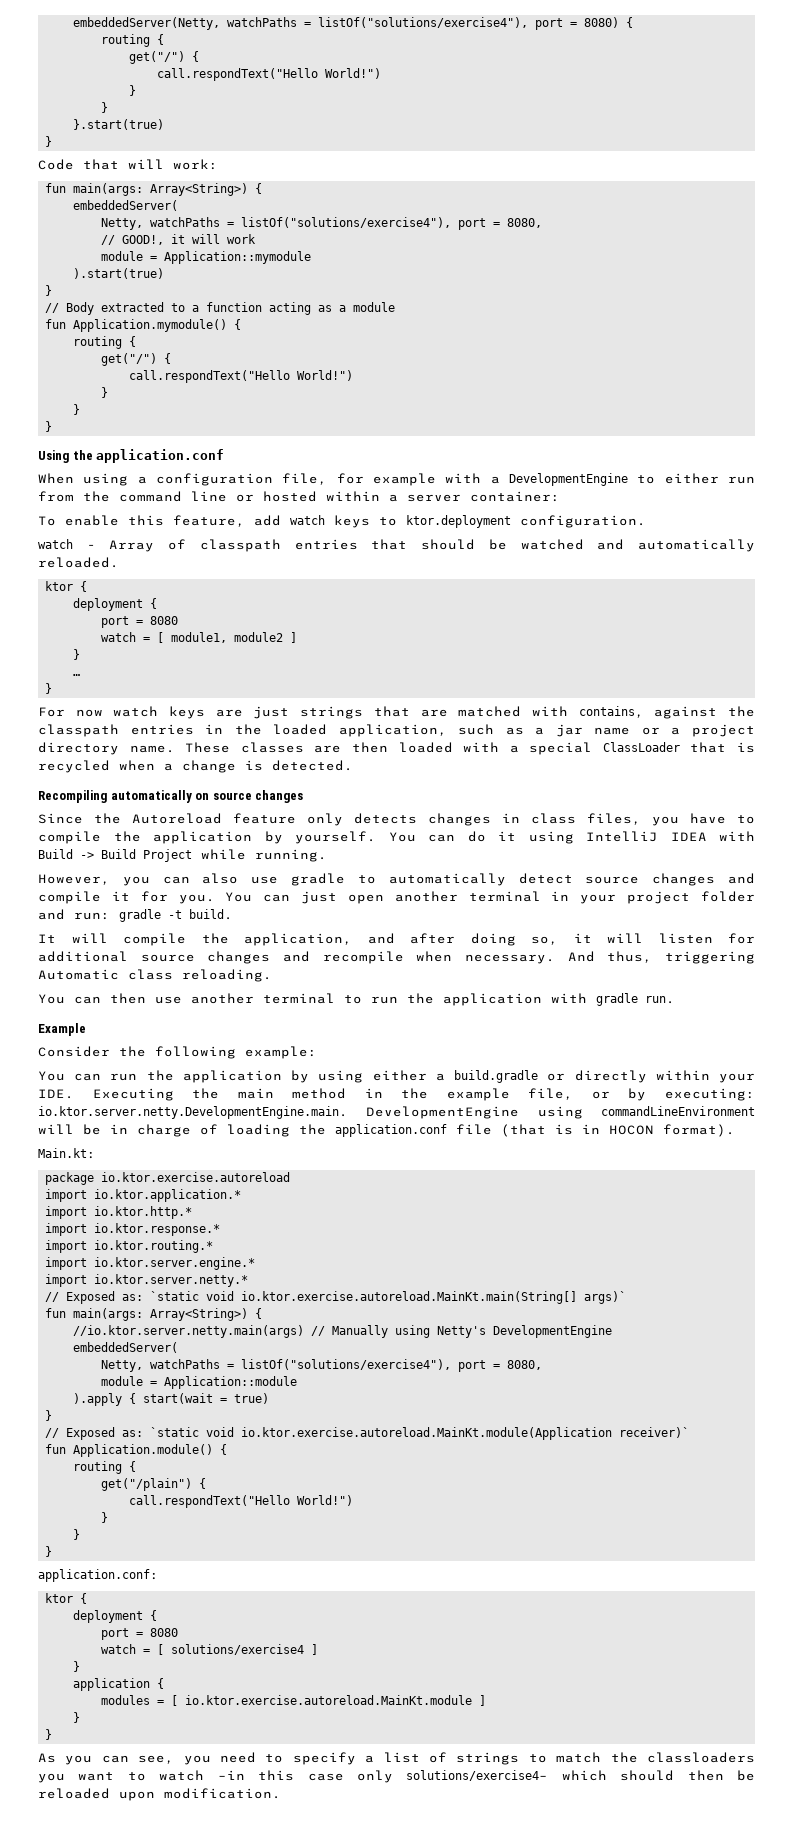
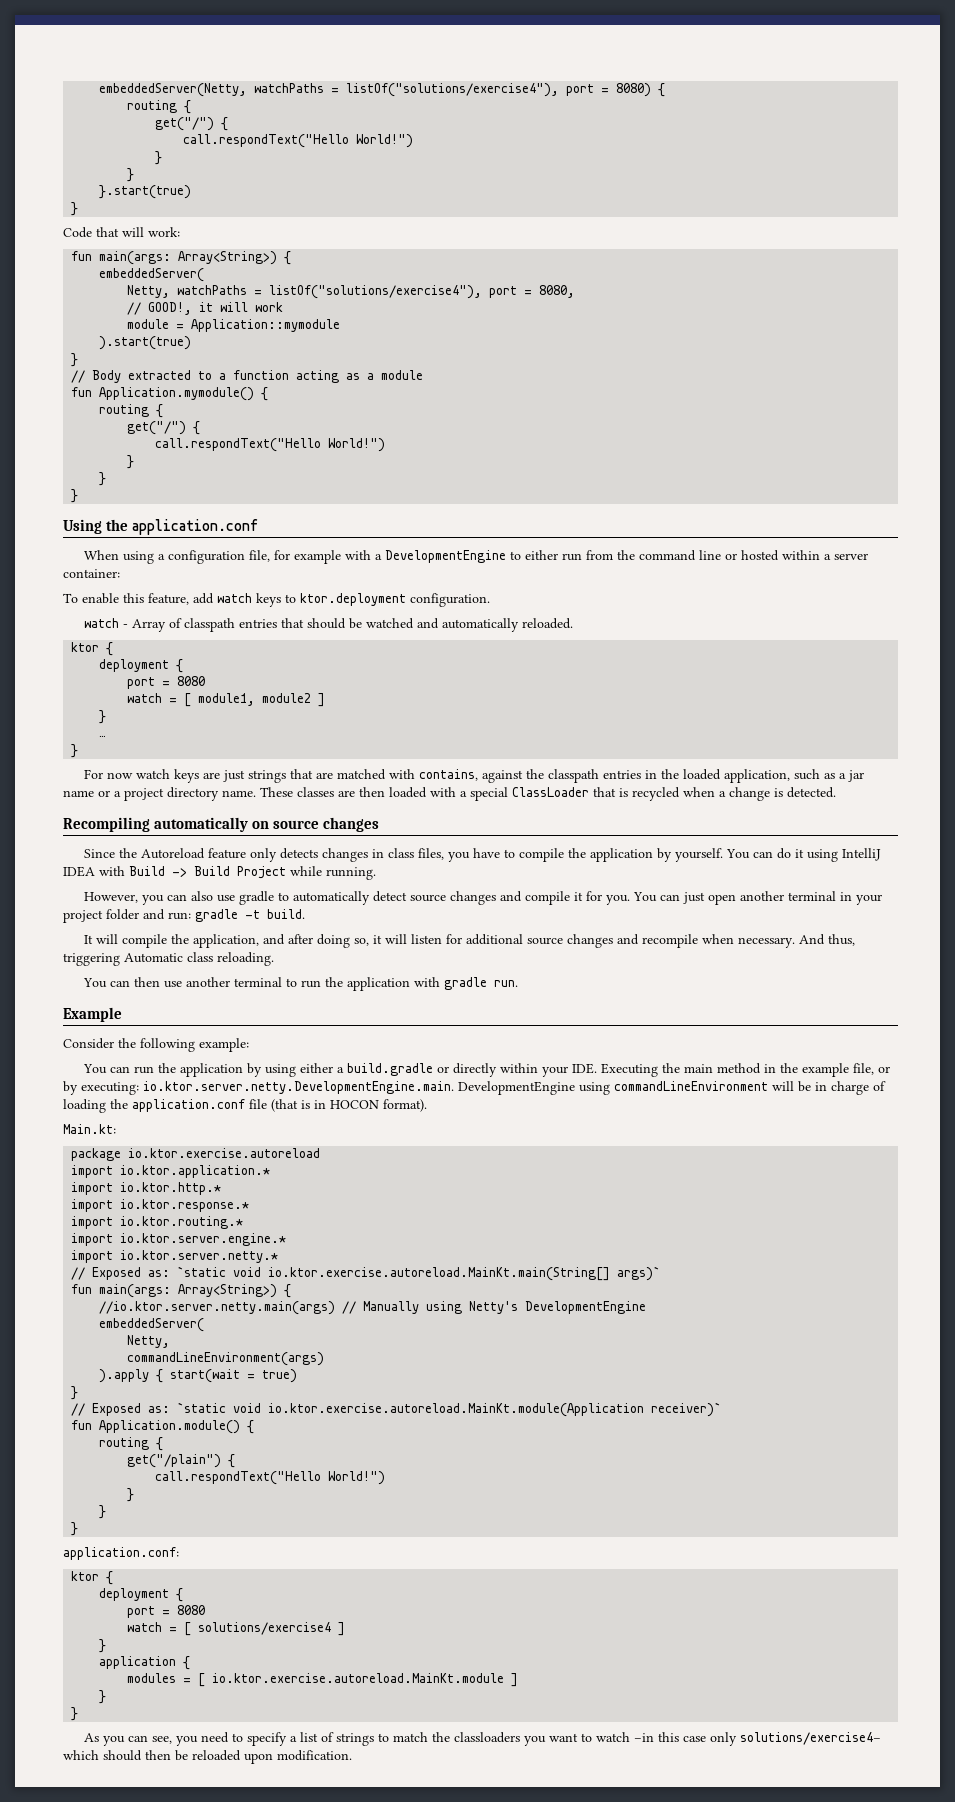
  //io.ktor.server.netty.main(args) // Manually using Netty's DevelopmentEngine
  embeddedServer(
- Netty, watchPaths = listOf("solutions/exercise4"), port = 8080,
- module = Application::module
+ Netty,
+ commandLineEnvironment(args)

